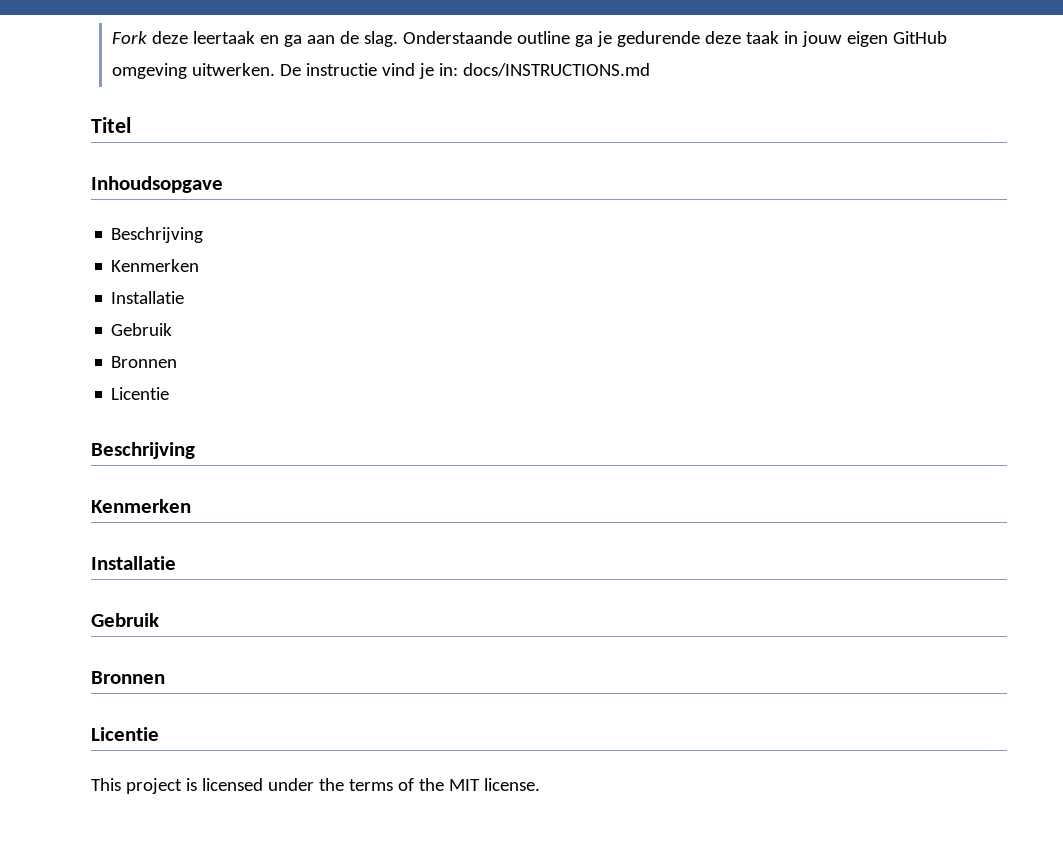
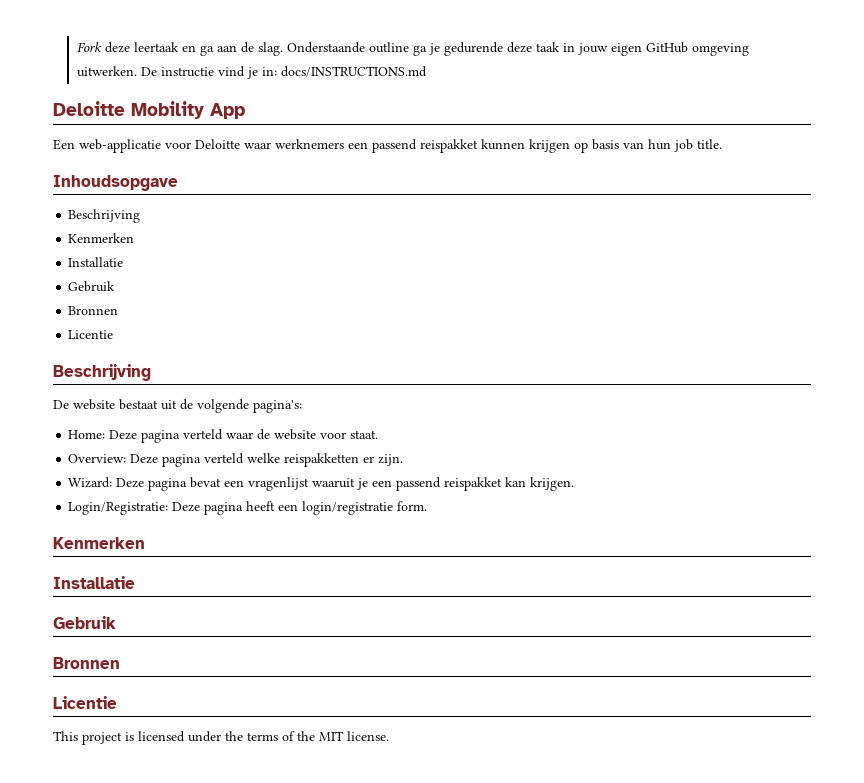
- Titel
+ Deloitte Mobility App
+ Een web-applicatie voor Deloitte waar werknemers een passend reispakket kunnen krijgen op basis van hun job title.
+ De website bestaat uit de volgende pagina's:
+ Home: Deze pagina verteld waar de website voor staat.
+ Overview: Deze pagina verteld welke reispakketten er zijn.
+ Wizard: Deze pagina bevat een vragenlijst waaruit je een passend reispakket kan krijgen.
+ Login/Registratie: Deze pagina heeft een login/registratie form.

